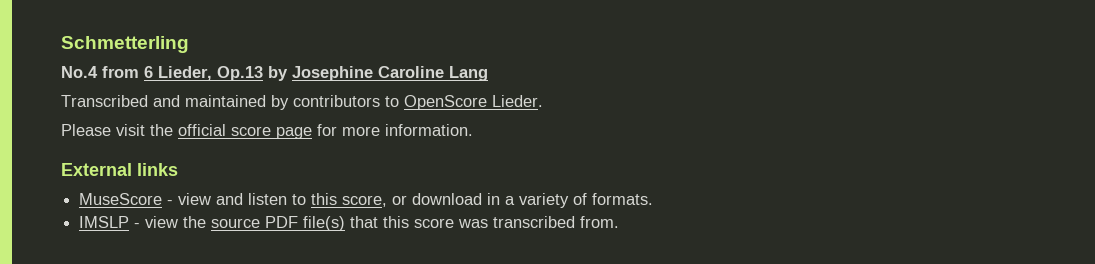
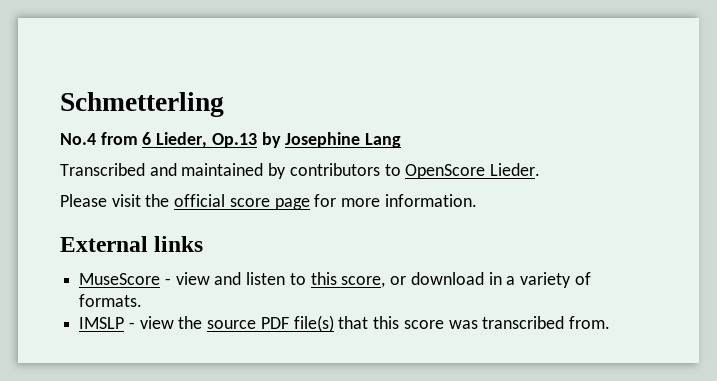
- No.4 from 6 Lieder, Op.13 by Josephine Caroline Lang
+ No.4 from 6 Lieder, Op.13 by Josephine Lang

